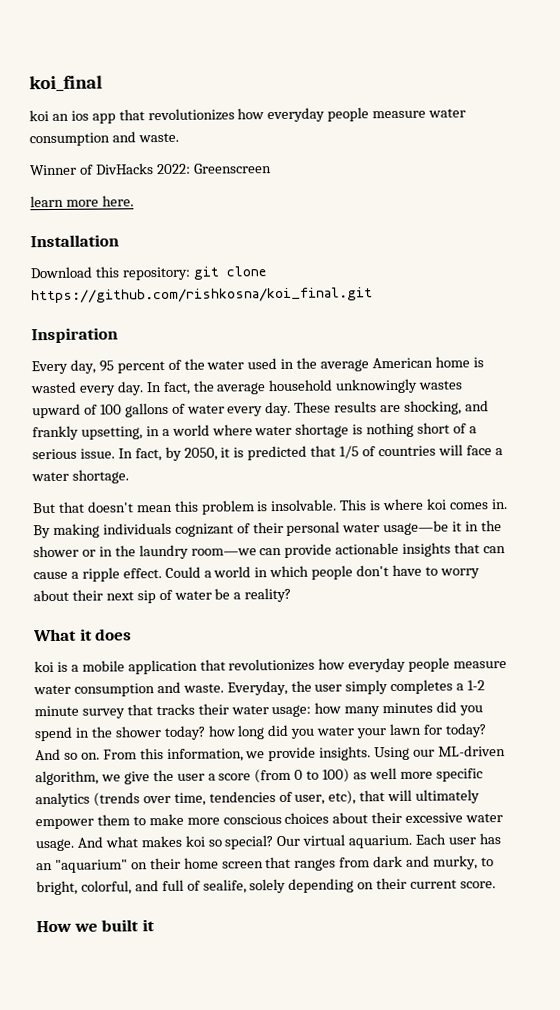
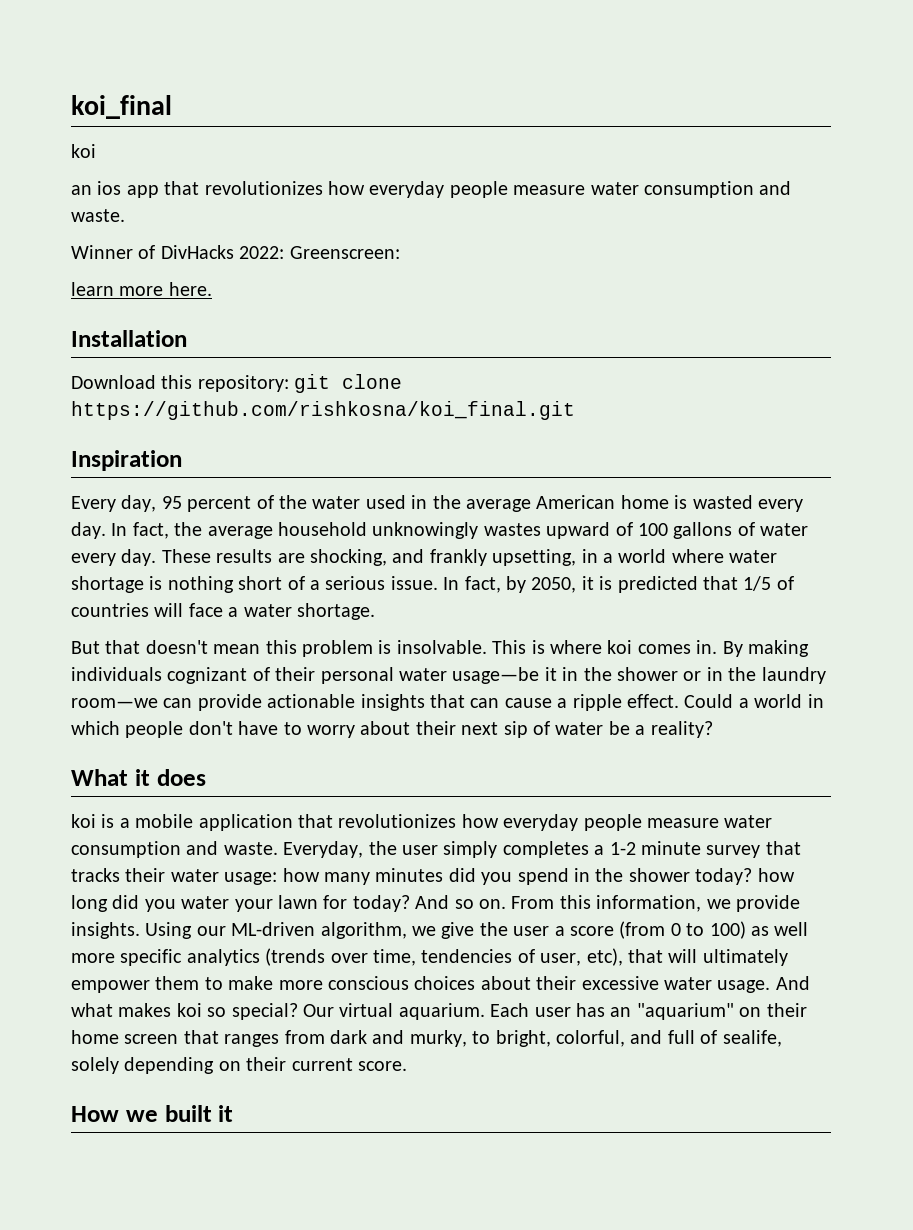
  koi_final
- koi an ios app that revolutionizes how everyday people measure water consumption and waste.
+ koi
+ an ios app that revolutionizes how everyday people measure water consumption and waste.
- Winner of DivHacks 2022: Greenscreen
+ Winner of DivHacks 2022: Greenscreen:

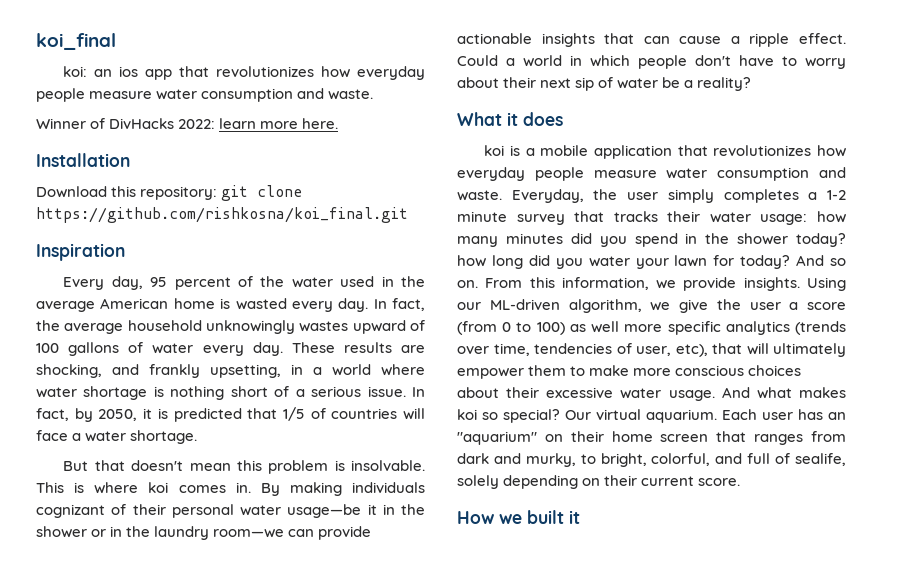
  koi_final
- koi
- an ios app that revolutionizes how everyday people measure water consumption and waste.
+ koi: an ios app that revolutionizes how everyday people measure water consumption and waste.
- Winner of DivHacks 2022: Greenscreen:
- learn more here.
+ Winner of DivHacks 2022: learn more here.

